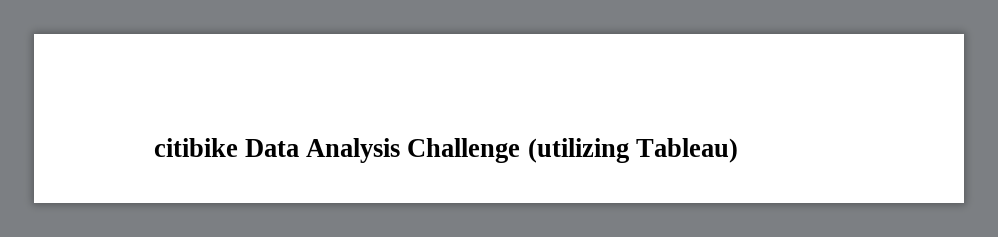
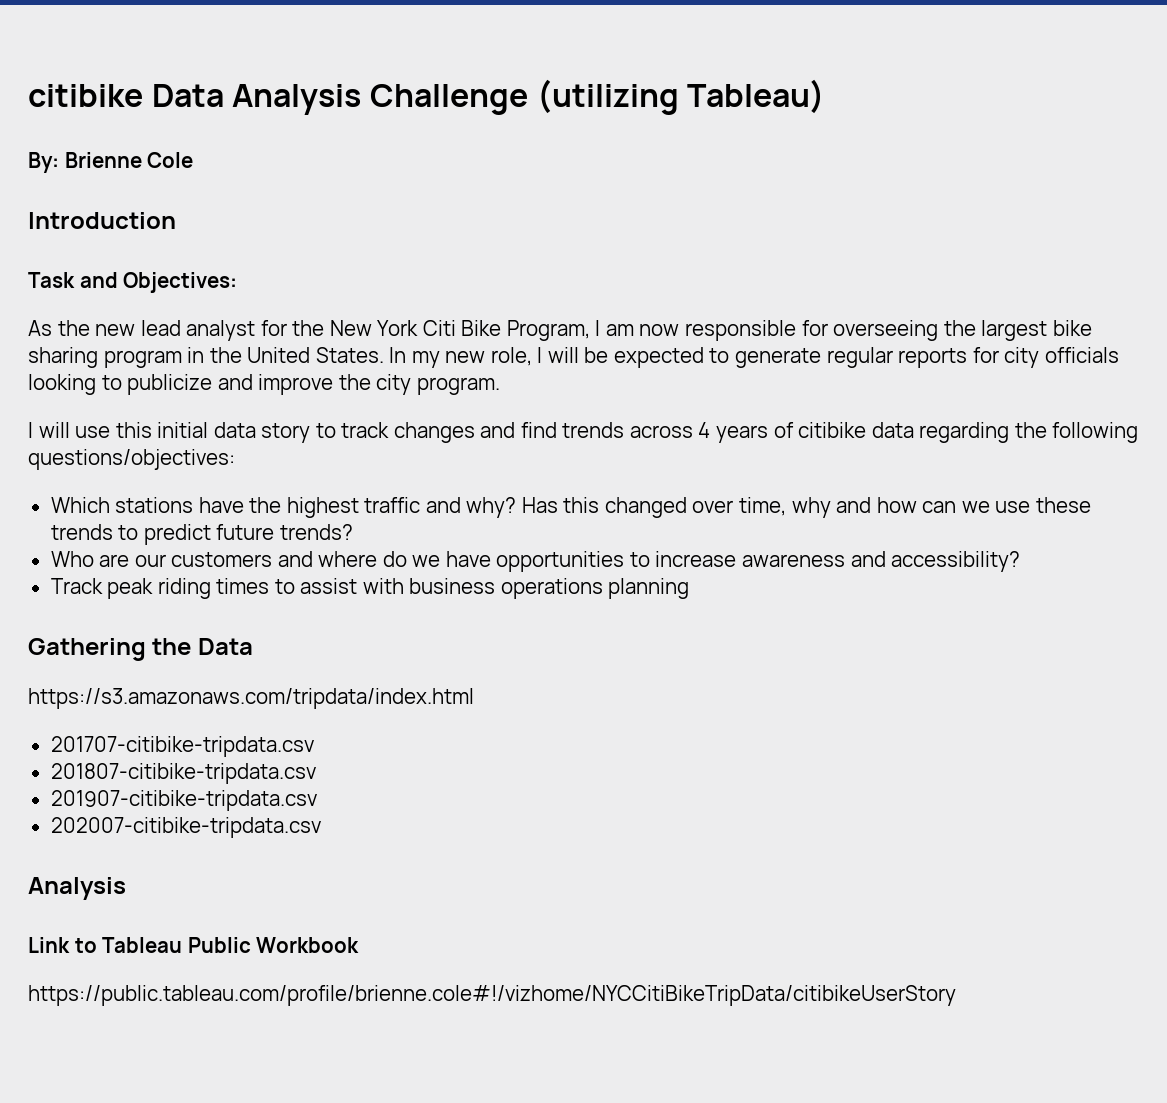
+ By: Brienne Cole
+ Introduction
+ Task and Objectives:
+ As the new lead analyst for the New York Citi Bike Program, I am now responsible for overseeing the largest bike sharing program in the United States. In my new role, I will be expected to generate regular reports for city officials looking to publicize and improve the city program.
+ I will use this initial data story to track changes and find trends across 4 years of citibike data regarding the following questions/objectives:
+ Which stations have the highest traffic and why? Has this changed over time, why and how can we use these trends to predict future trends?
+ Who are our customers and where do we have opportunities to increase awareness and accessibility?
+ Track peak riding times to assist with business operations planning
+ Gathering the Data
+ https://s3.amazonaws.com/tripdata/index.html
+ 201707-citibike-tripdata.csv
+ 201807-citibike-tripdata.csv
+ 201907-citibike-tripdata.csv
+ 202007-citibike-tripdata.csv
+ Analysis
+ Link to Tableau Public Workbook
+ https://public.tableau.com/profile/brienne.cole#!/vizhome/NYCCitiBikeTripData/citibikeUserStory

